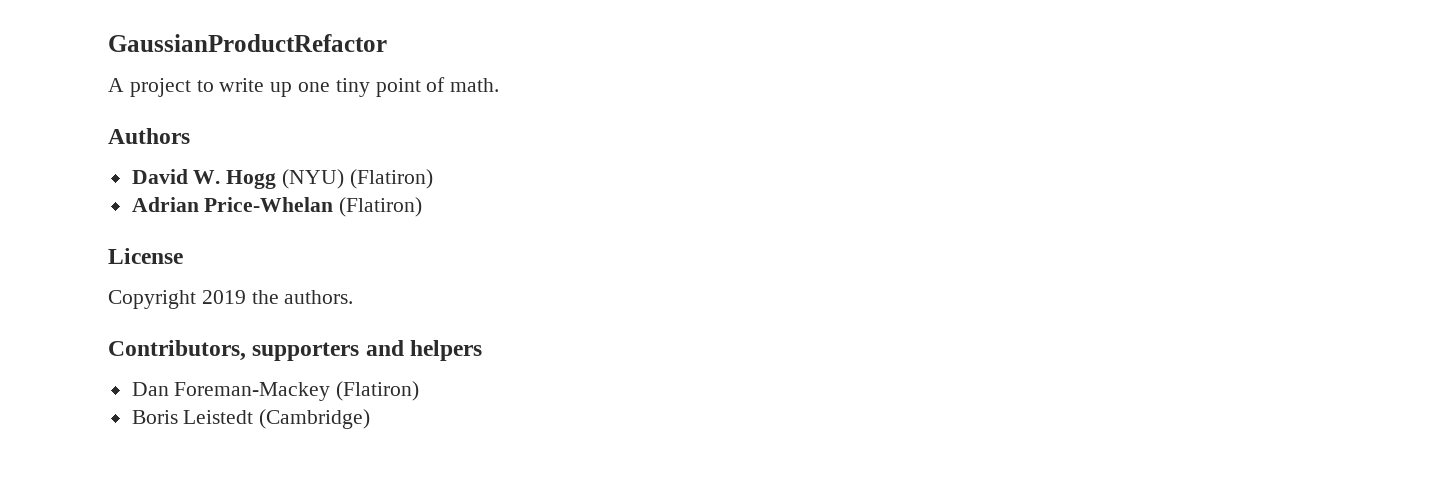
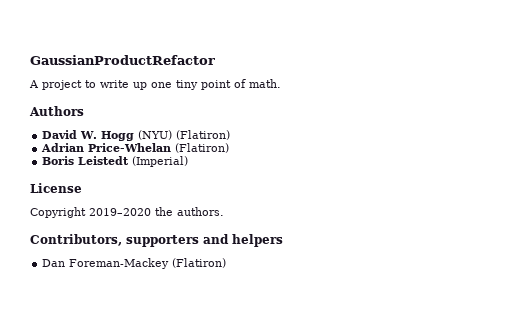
+ Boris Leistedt (Imperial)
- Copyright 2019 the authors.
+ Copyright 2019–2020 the authors.
- Boris Leistedt (Cambridge)

